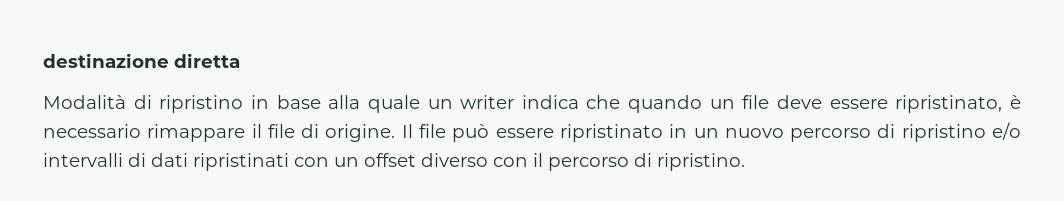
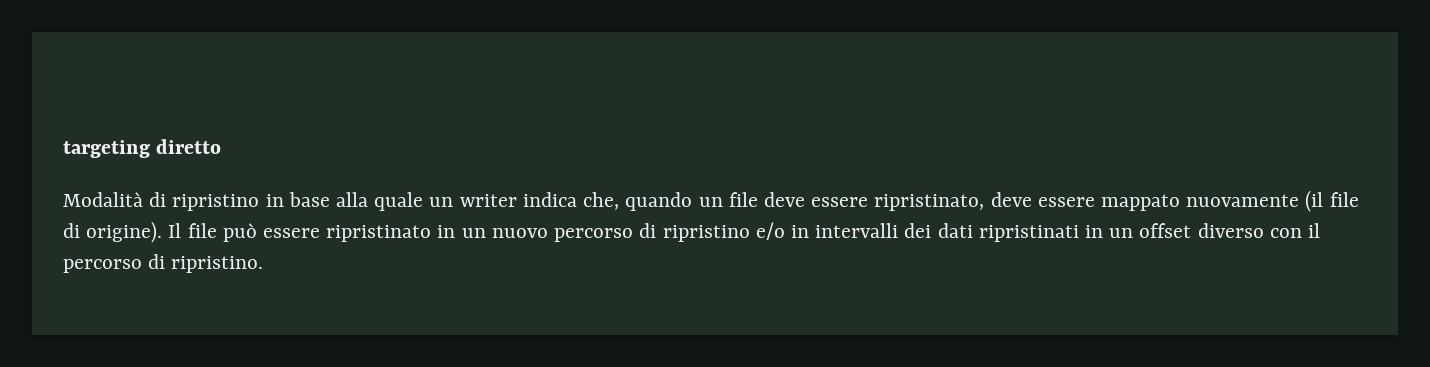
- destinazione diretta
+ targeting diretto
- Modalità di ripristino in base alla quale un writer indica che quando un file deve essere ripristinato, è necessario rimappare il file di origine.
+ Modalità di ripristino in base alla quale un writer indica che, quando un file deve essere ripristinato, deve essere mappato nuovamente (il file di origine).
- Il file può essere ripristinato in un nuovo percorso di ripristino e/o intervalli di dati ripristinati con un offset diverso con il percorso di ripristino.
+ Il file può essere ripristinato in un nuovo percorso di ripristino e/o in intervalli dei dati ripristinati in un offset diverso con il percorso di ripristino.

